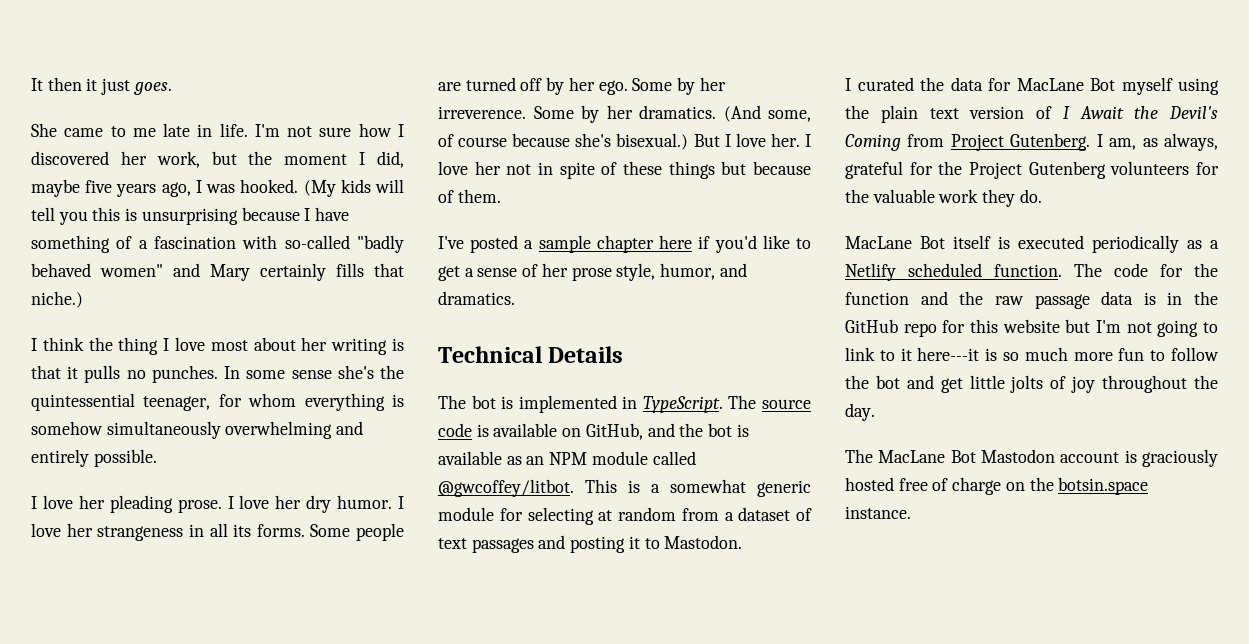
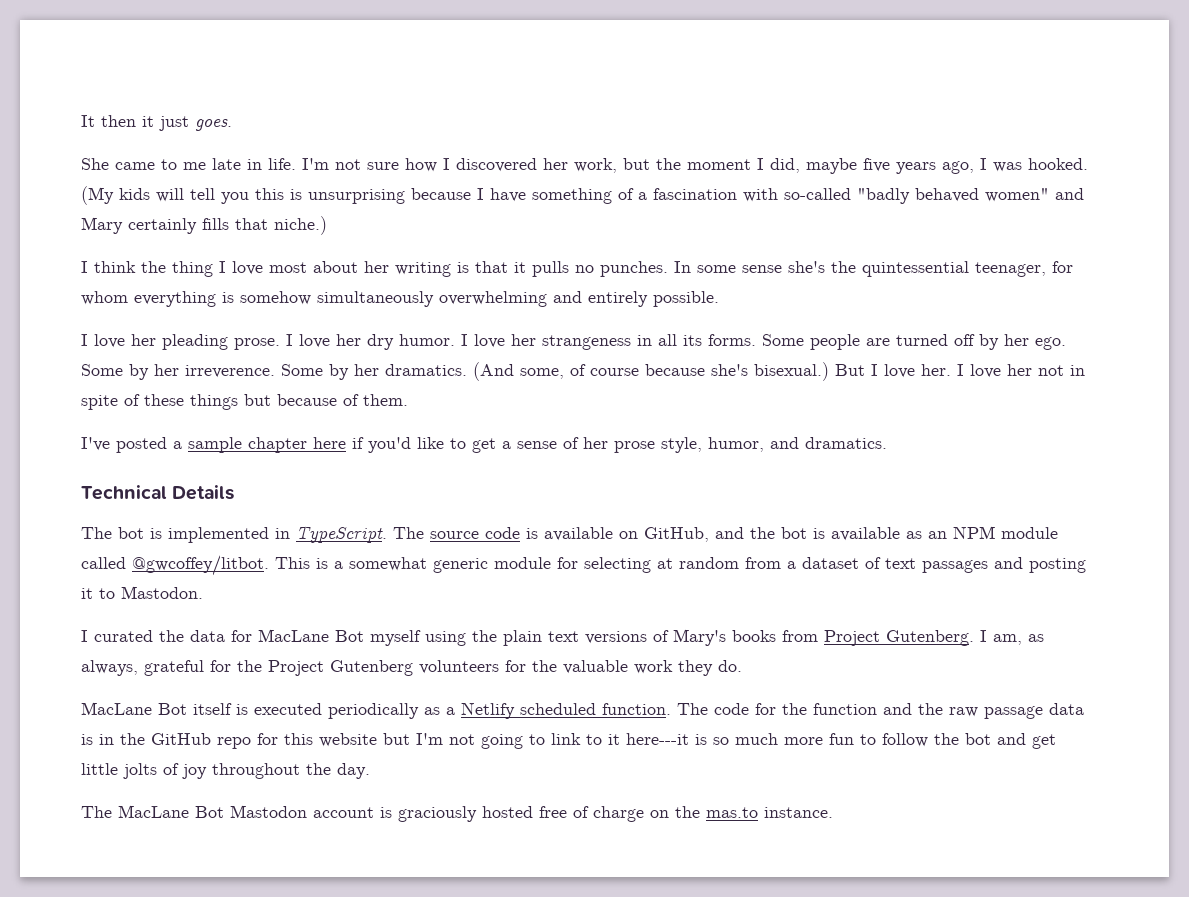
- I curated the data for MacLane Bot myself using the plain text version of I Await the Devil's Coming from Project Gutenberg.
+ I curated the data for MacLane Bot myself using the plain text versions of Mary's books from Project Gutenberg.
- The MacLane Bot Mastodon account is graciously hosted free of charge on the botsin.space instance.
+ The MacLane Bot Mastodon account is graciously hosted free of charge on the mas.to instance.

